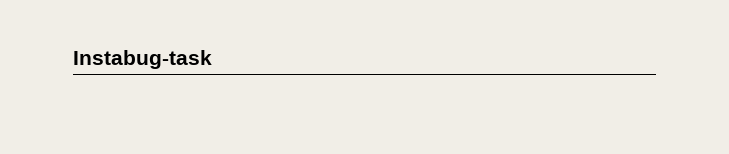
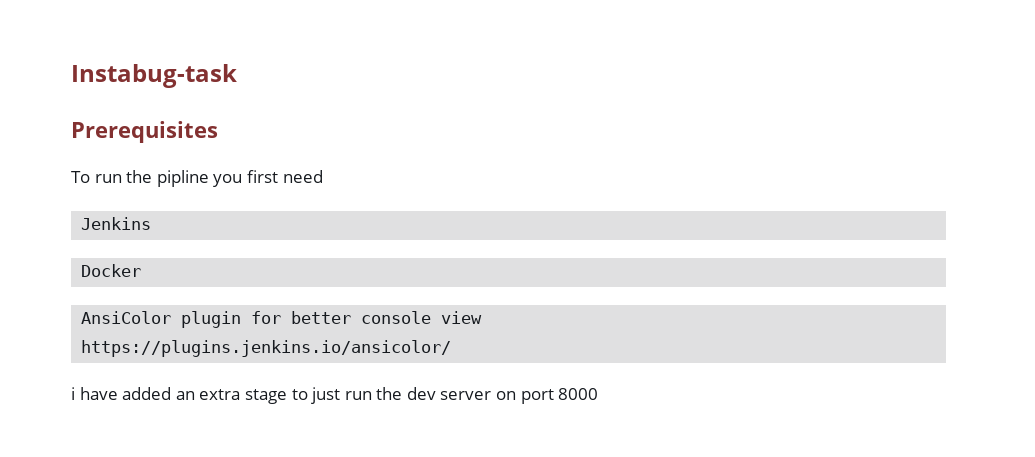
+ Prerequisites
+ To run the pipline you first need
+ Jenkins
+ Docker
+ AnsiColor plugin for better console view
+ https://plugins.jenkins.io/ansicolor/
+ i have added an extra stage to just run the dev server on port 8000

